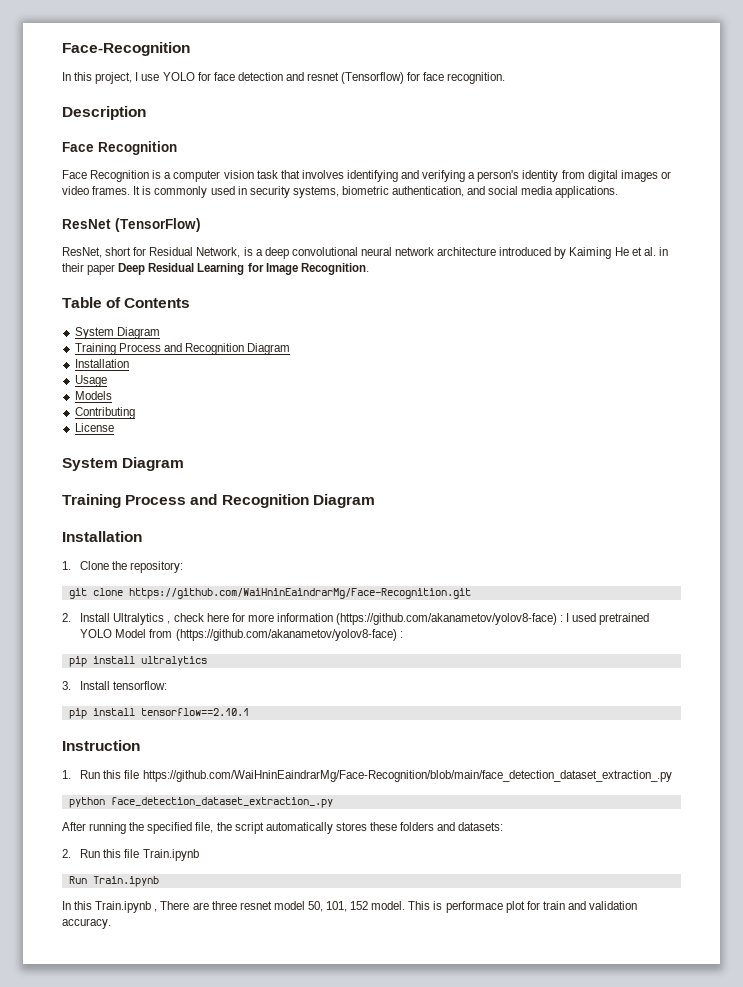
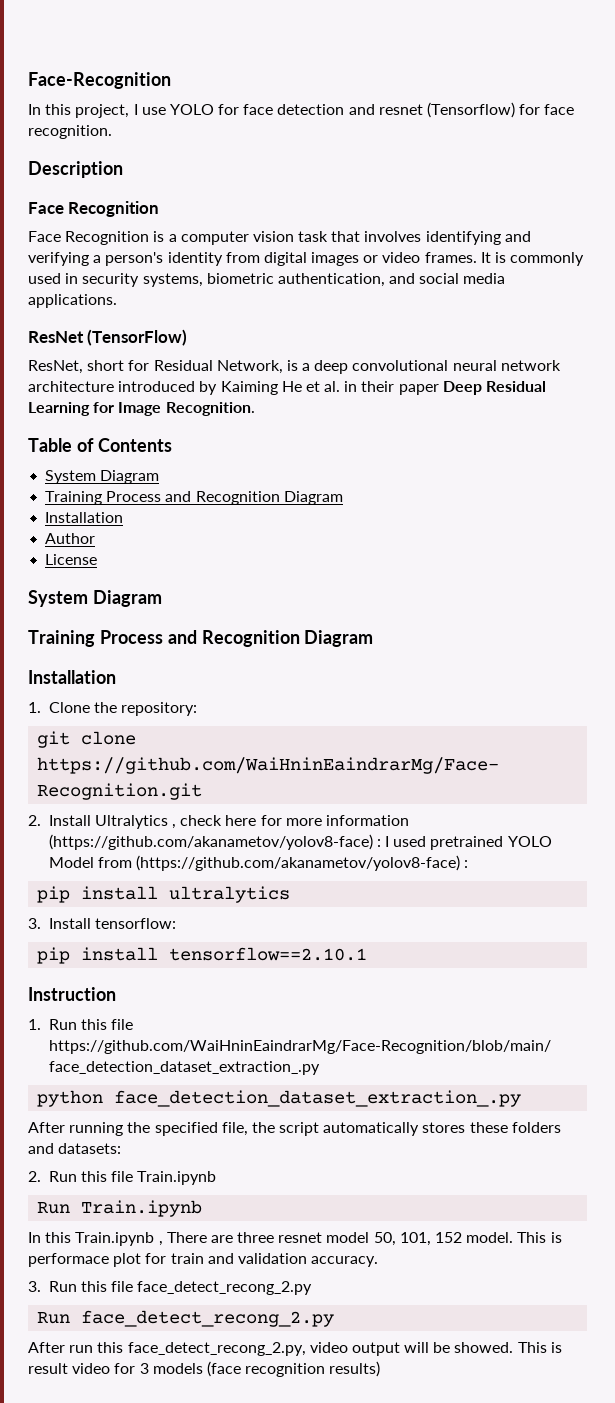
- Usage
- Models
- Contributing
+ Author
+ 3. Run this file face_detect_recong_2.py
+ Run face_detect_recong_2.py
+ After run this face_detect_recong_2.py, video output will be showed. This is result video for 3 models (face recognition results)

